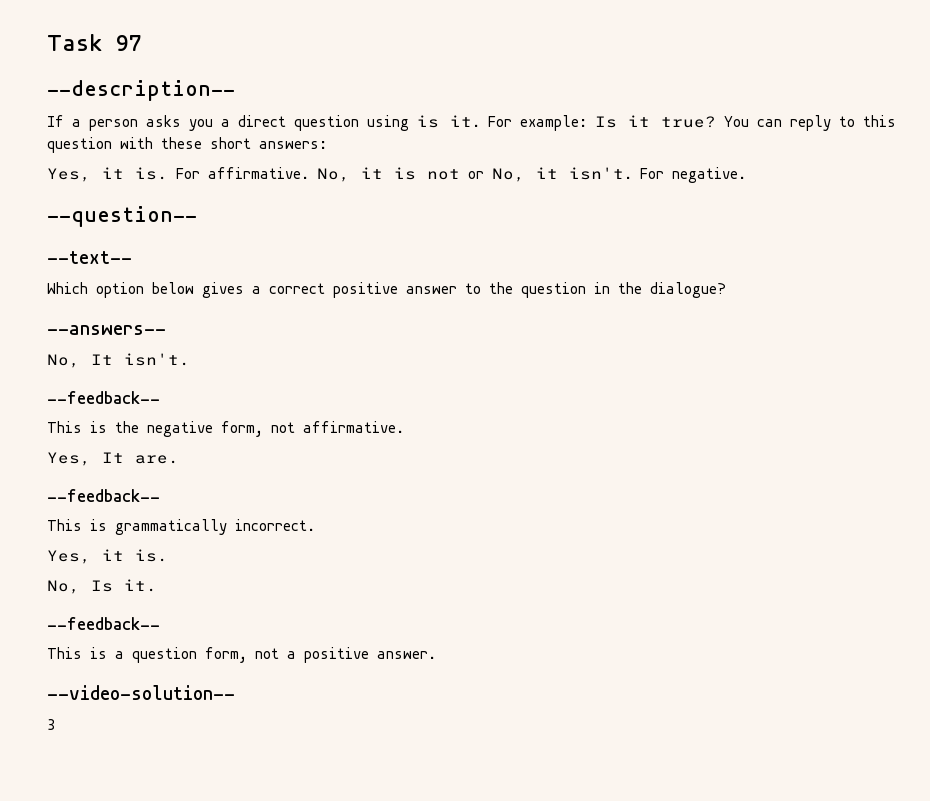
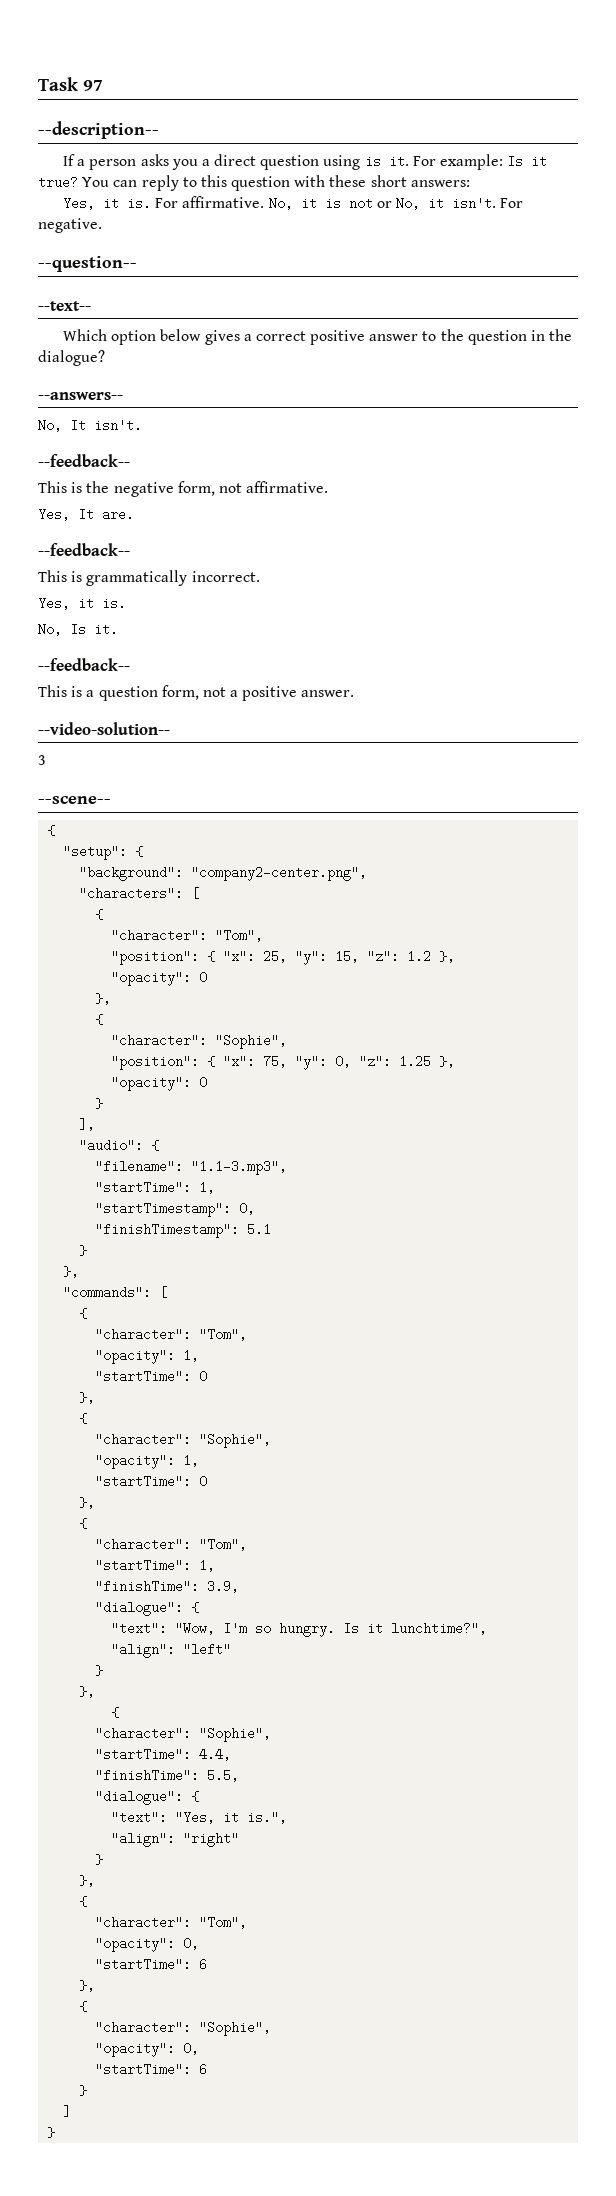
+ --scene--
+ {
+ "setup": {
+ "background": "company2-center.png",
+ "characters": [
+ {
+ "character": "Tom",
+ "position": { "x": 25, "y": 15, "z": 1.2 },
+ "opacity": 0
+ },
+ {
+ "character": "Sophie",
+ "position": { "x": 75, "y": 0, "z": 1.25 },
+ "opacity": 0
+ }
+ ],
+ "audio": {
+ "filename": "1.1-3.mp3",
+ "startTime": 1,
+ "startTimestamp": 0,
+ "finishTimestamp": 5.1
+ }
+ },
+ "commands": [
+ {
+ "character": "Tom",
+ "opacity": 1,
+ "startTime": 0
+ },
+ {
+ "character": "Sophie",
+ "opacity": 1,
+ "startTime": 0
+ },
+ {
+ "character": "Tom",
+ "startTime": 1,
+ "finishTime": 3.9,
+ "dialogue": {
+ "text": "Wow, I'm so hungry. Is it lunchtime?",
+ "align": "left"
+ }
+ },
+ {
+ "character": "Sophie",
+ "startTime": 4.4,
+ "finishTime": 5.5,
+ "dialogue": {
+ "text": "Yes, it is.",
+ "align": "right"
+ }
+ },
+ {
+ "character": "Tom",
+ "opacity": 0,
+ "startTime": 6
+ },
+ {
+ "character": "Sophie",
+ "opacity": 0,
+ "startTime": 6
+ }
+ ]
+ }

